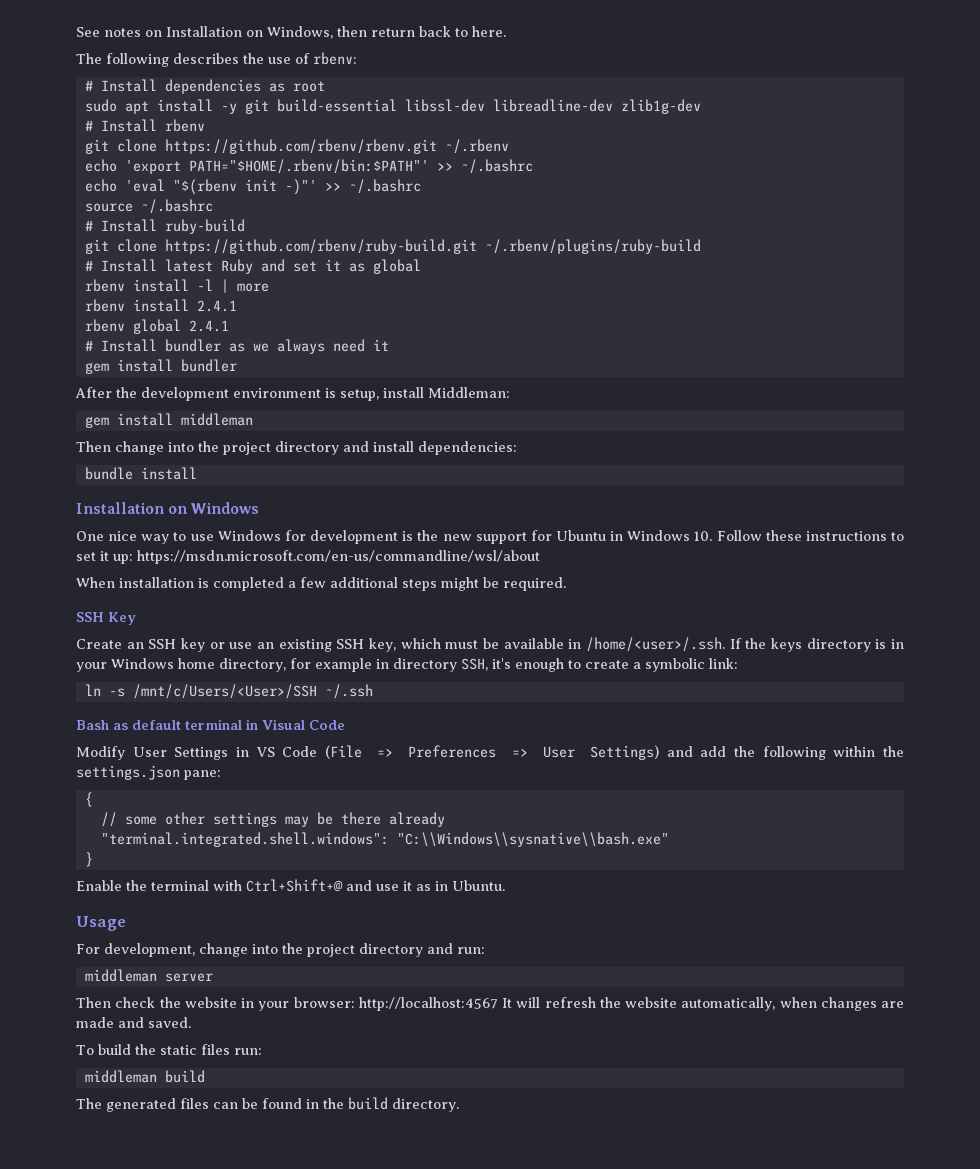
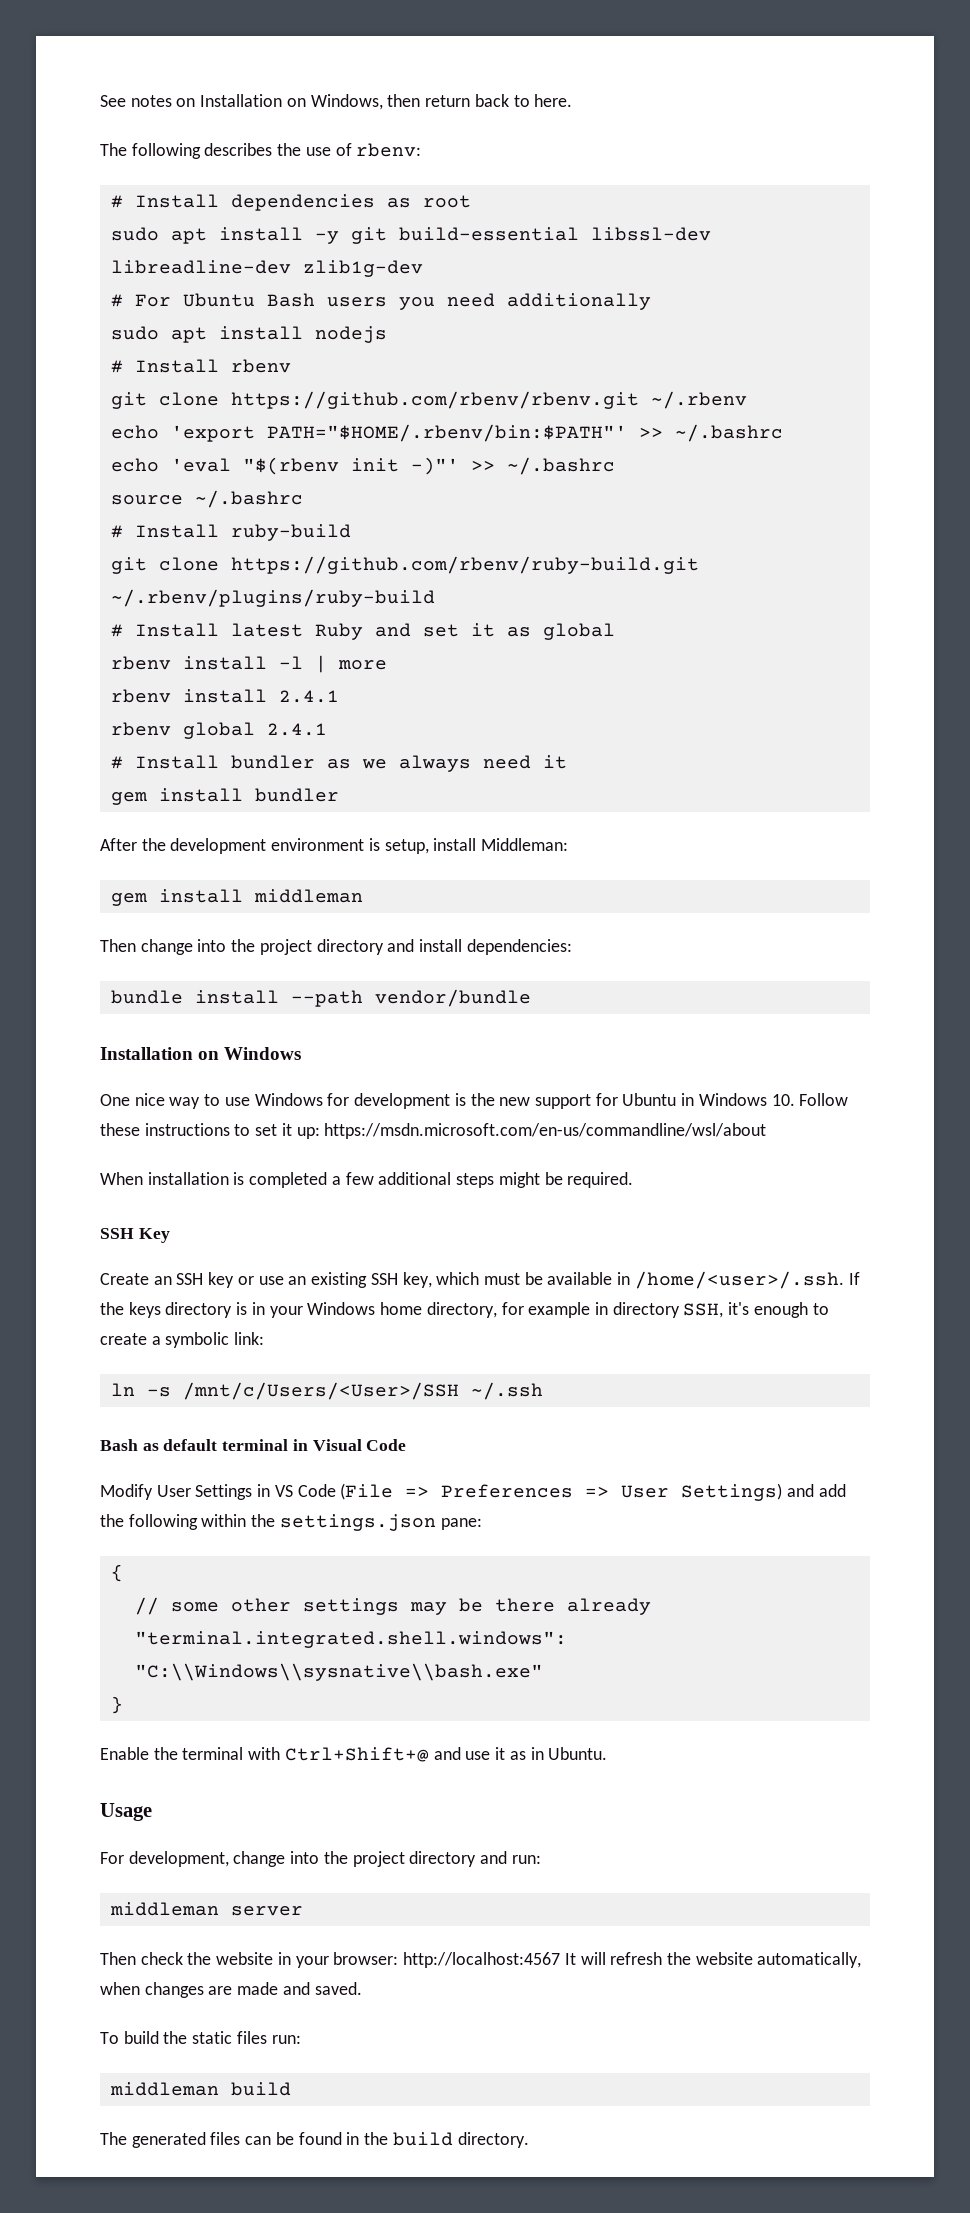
+ # For Ubuntu Bash users you need additionally
+ sudo apt install nodejs
- bundle install
+ bundle install --path vendor/bundle

